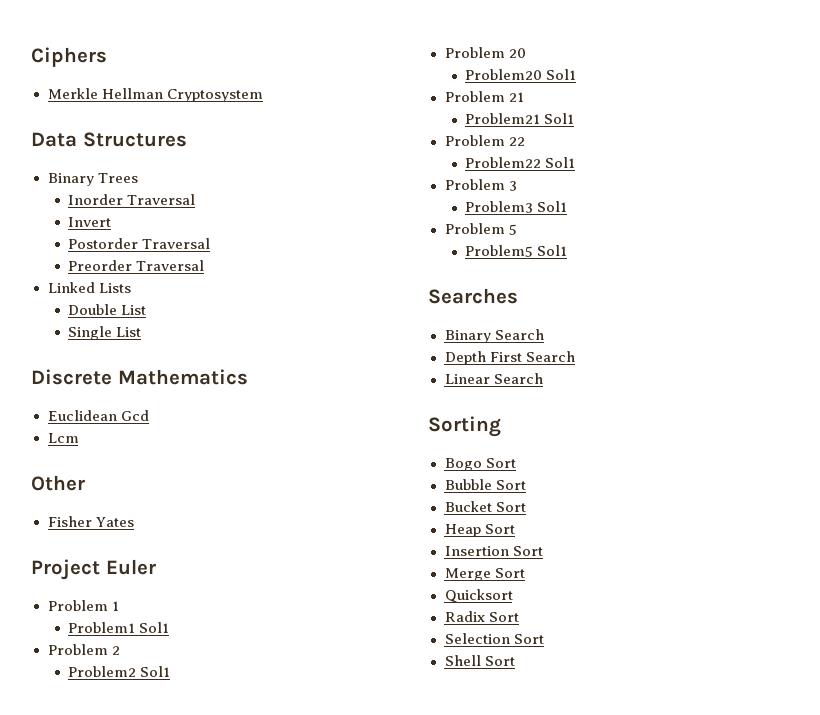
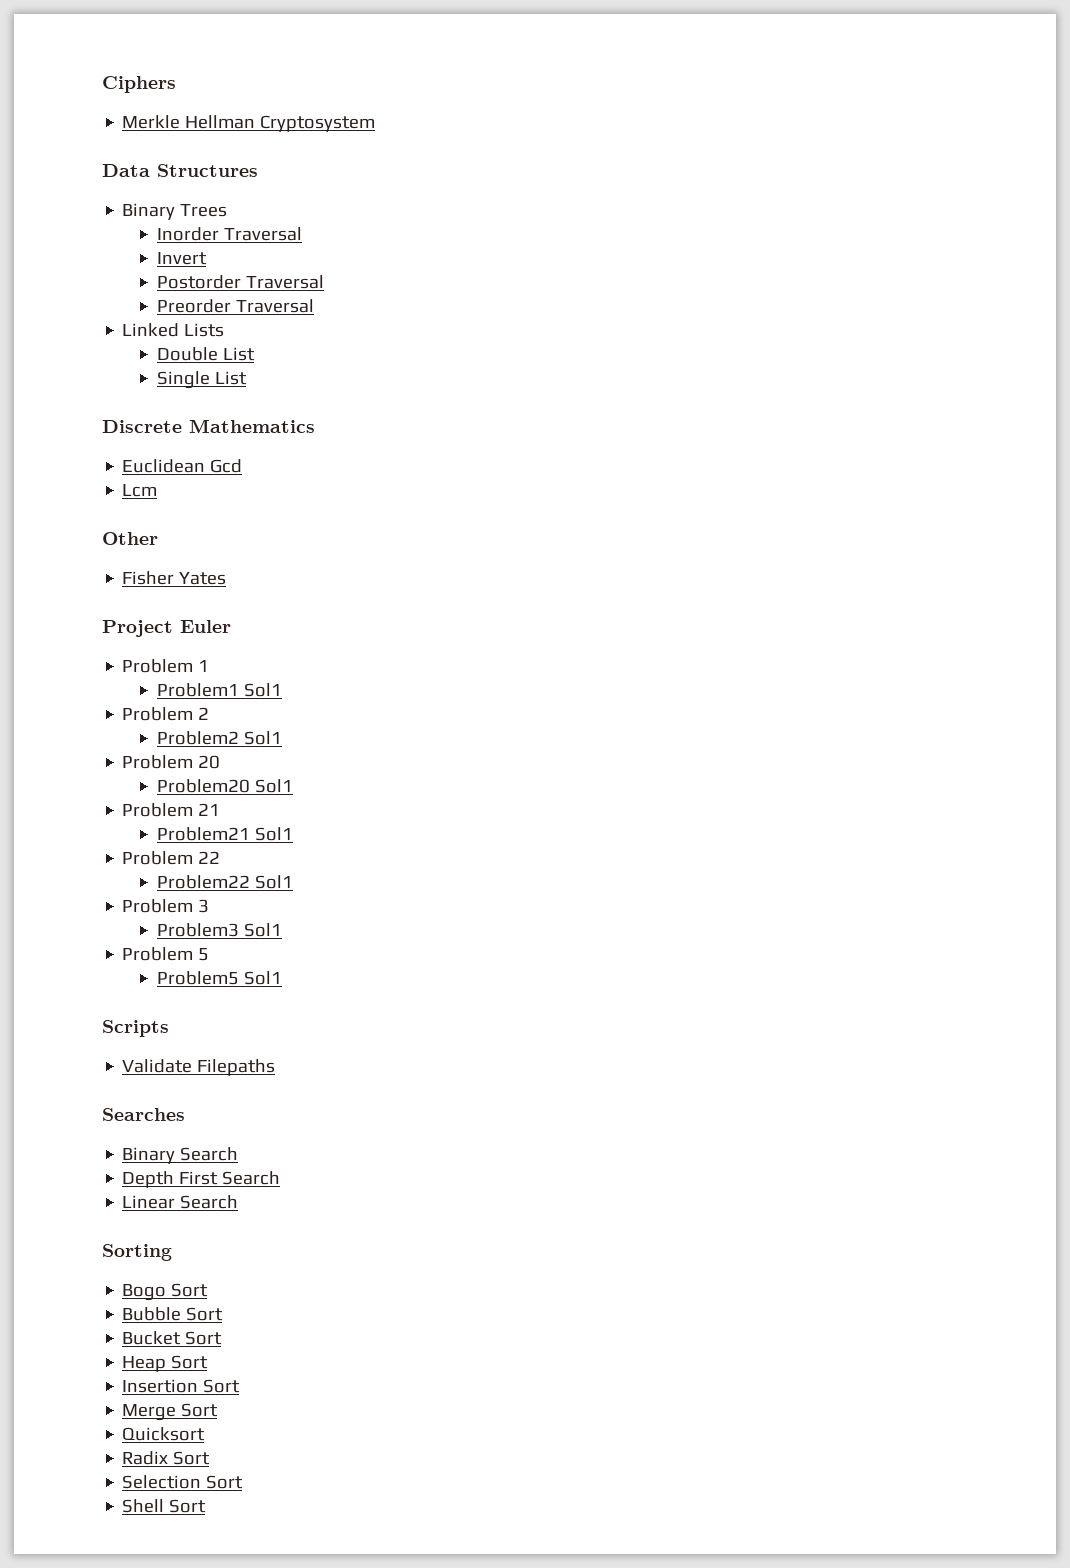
+ Scripts
+ Validate Filepaths

